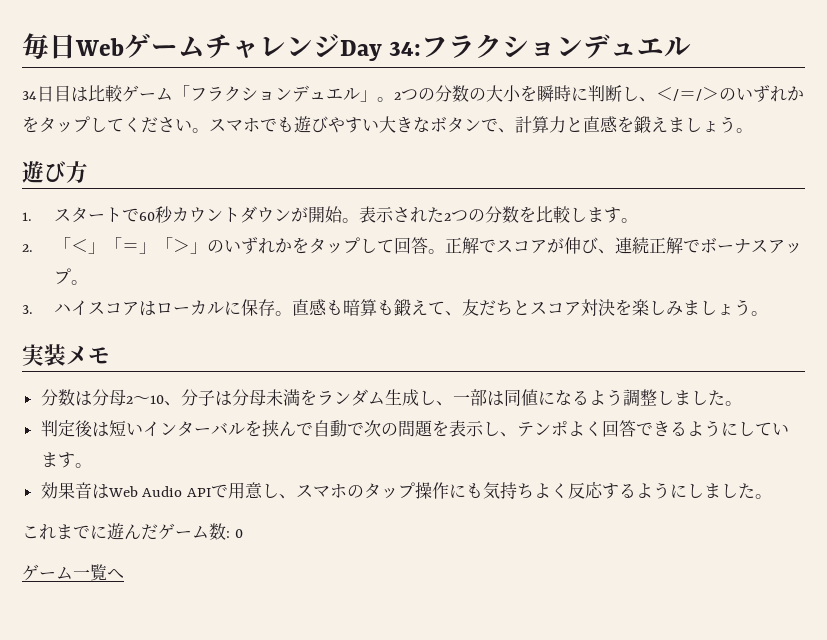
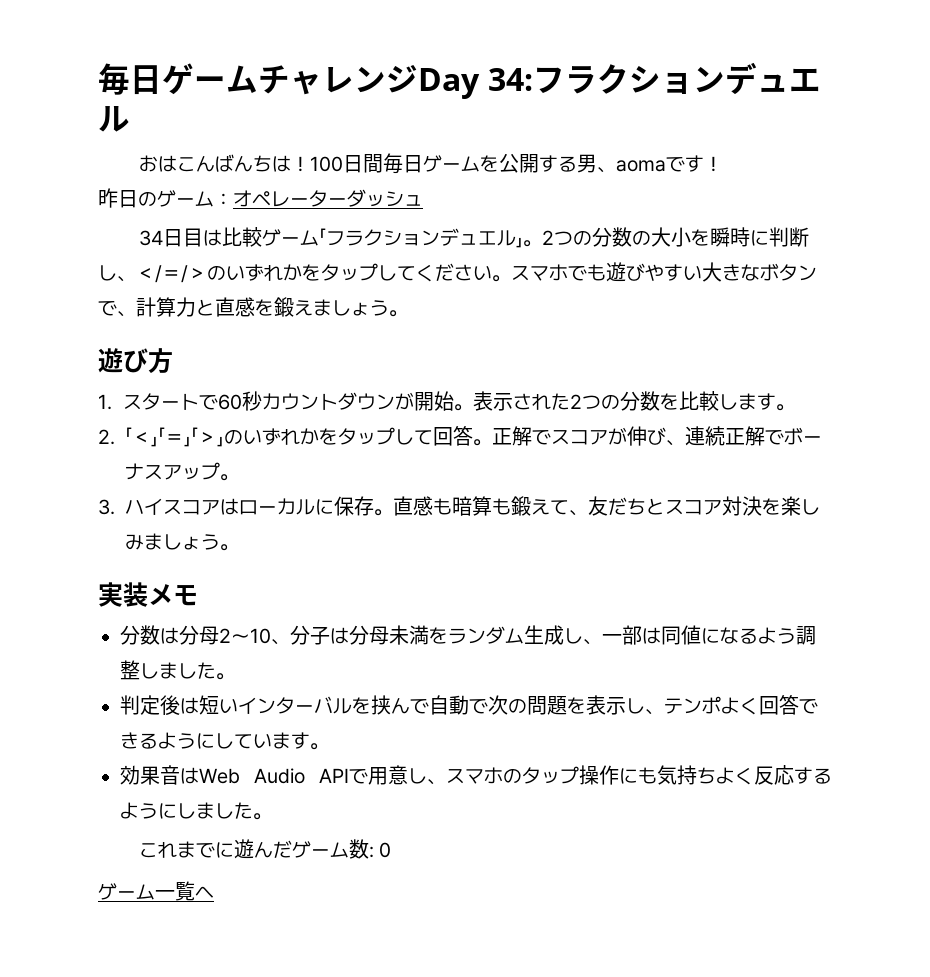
- 毎日WebゲームチャレンジDay 34:フラクションデュエル
+ 毎日ゲームチャレンジDay 34:フラクションデュエル
+ おはこんばんちは！100日間毎日ゲームを公開する男、aomaです！
+ 昨日のゲーム：オペレーターダッシュ

